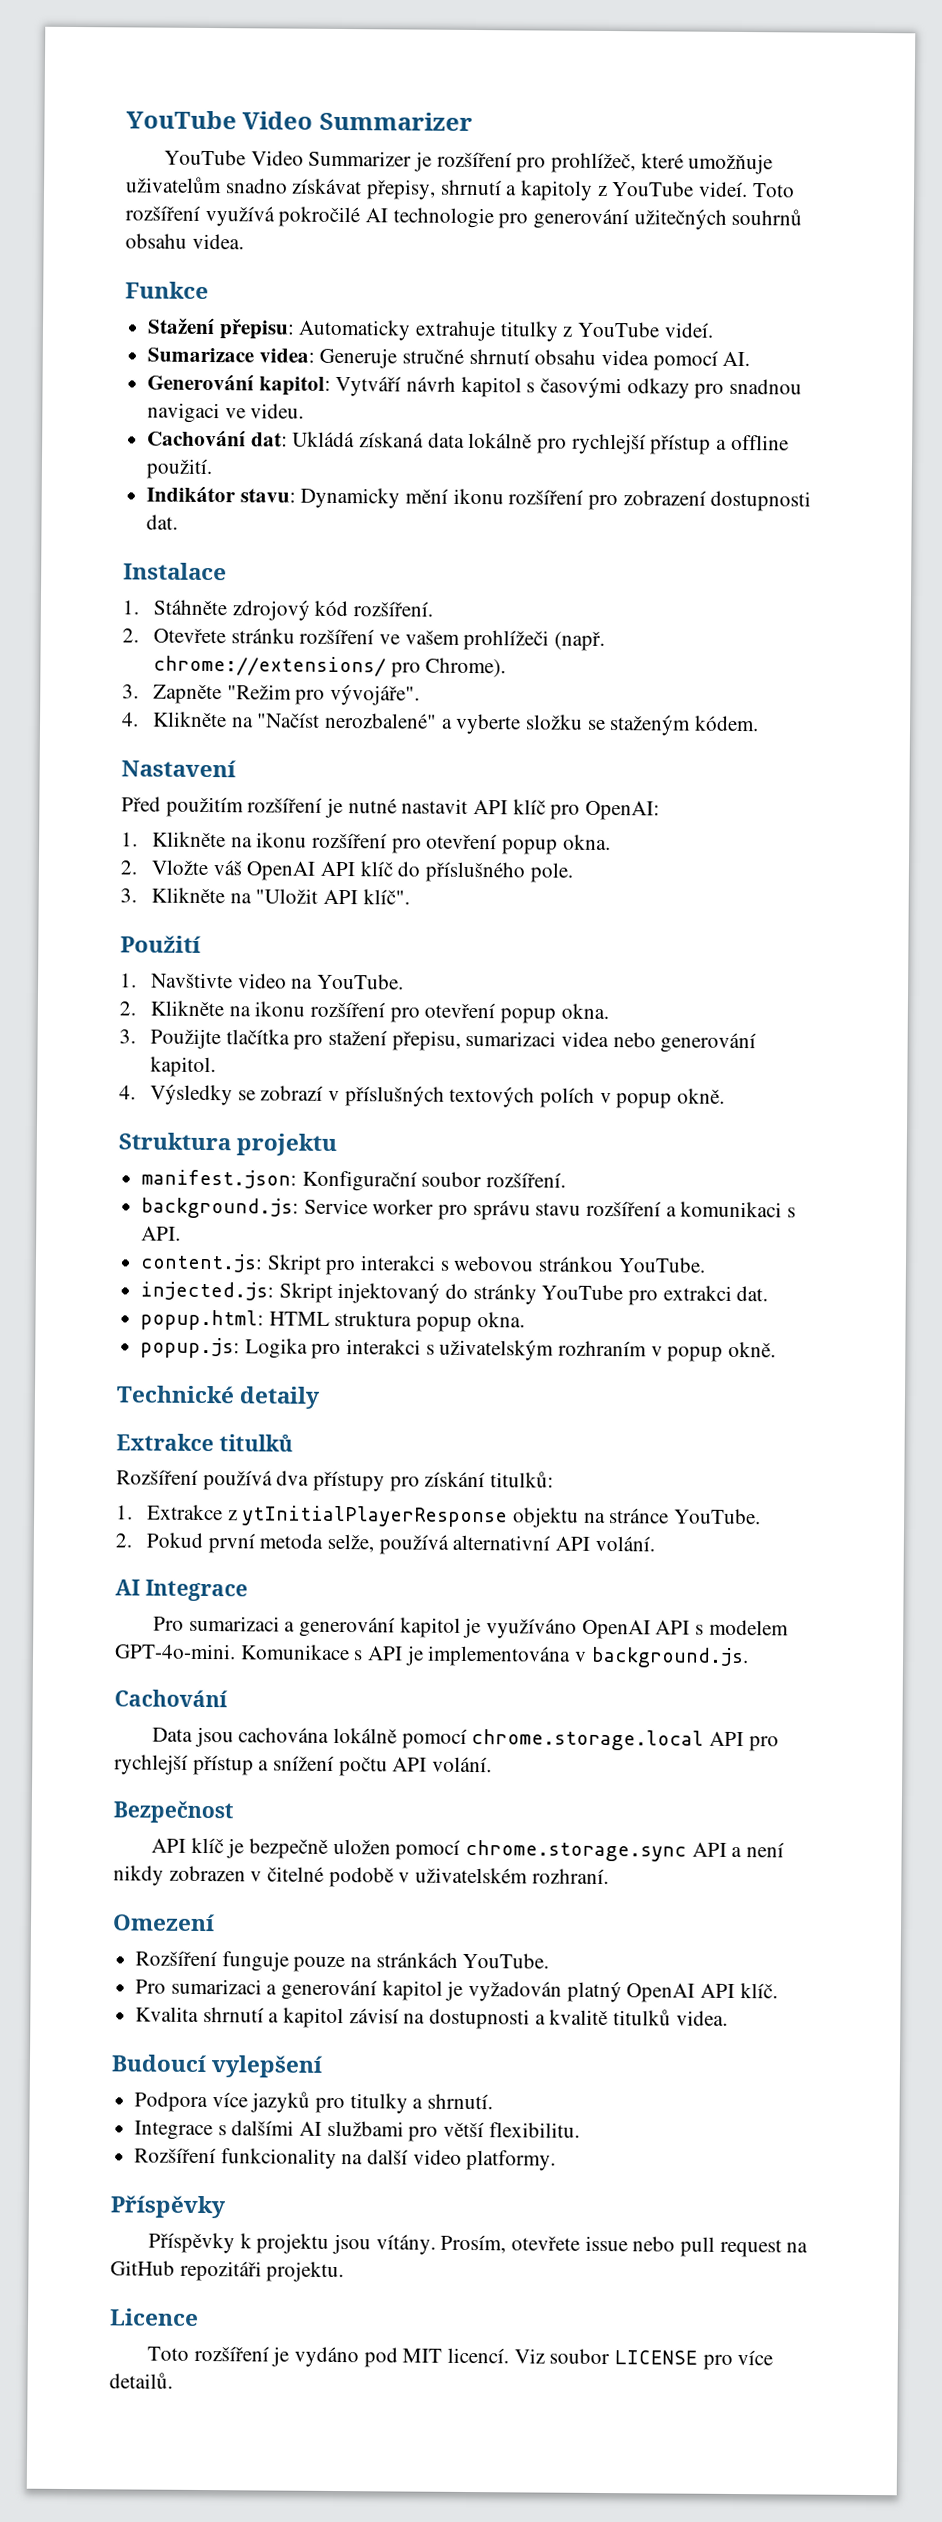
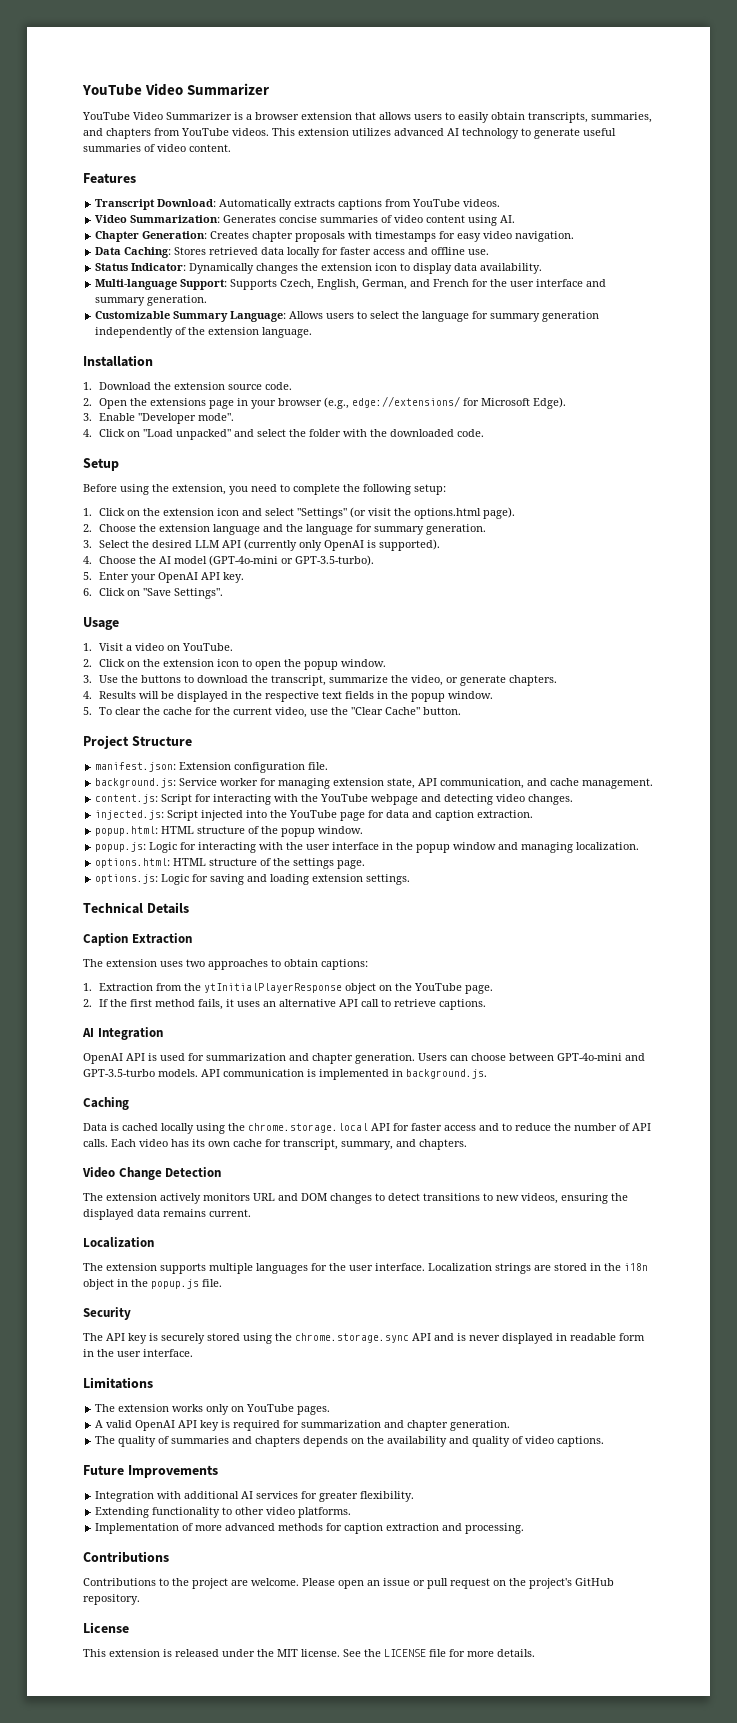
- YouTube Video Summarizer je rozšíření pro prohlížeč, které umožňuje uživatelům snadno získávat přepisy, shrnutí a kapitoly z YouTube videí. Toto rozšíření využívá pokročilé AI technologie pro generování užitečných souhrnů obsahu videa.
- Funkce
- Stažení přepisu: Automaticky extrahuje titulky z YouTube videí.
- Sumarizace videa: Generuje stručné shrnutí obsahu videa pomocí AI.
- Generování kapitol: Vytváří návrh kapitol s časovými odkazy pro snadnou navigaci ve videu.
- Cachování dat: Ukládá získaná data lokálně pro rychlejší přístup a offline použití.
- Indikátor stavu: Dynamicky mění ikonu rozšíření pro zobrazení dostupnosti dat.
- Instalace
- 1. Stáhněte zdrojový kód rozšíření.
- 2. Otevřete stránku rozšíření ve vašem prohlížeči (např. chrome://extensions/ pro Chrome).
- 3. Zapněte "Režim pro vývojáře".
- 4. Klikněte na "Načíst nerozbalené" a vyberte složku se staženým kódem.
- Nastavení
- Před použitím rozšíření je nutné nastavit API klíč pro OpenAI:
- 1. Klikněte na ikonu rozšíření pro otevření popup okna.
- 2. Vložte váš OpenAI API klíč do příslušného pole.
- 3. Klikněte na "Uložit API klíč".
- Použití
- 1. Navštivte video na YouTube.
- 2. Klikněte na ikonu rozšíření pro otevření popup okna.
- 3. Použijte tlačítka pro stažení přepisu, sumarizaci videa nebo generování kapitol.
- 4. Výsledky se zobrazí v příslušných textových polích v popup okně.
- Struktura projektu
- manifest.json: Konfigurační soubor rozšíření.
- background.js: Service worker pro správu stavu rozšíření a komunikaci s API.
- content.js: Skript pro interakci s webovou stránkou YouTube.
- injected.js: Skript injektovaný do stránky YouTube pro extrakci dat.
- popup.html: HTML struktura popup okna.
- popup.js: Logika pro interakci s uživatelským rozhraním v popup okně.
- Technické detaily
- Extrakce titulků
- Rozšíření používá dva přístupy pro získání titulků:
- 1. Extrakce z ytInitialPlayerResponse objektu na stránce YouTube.
- 2. Pokud první metoda selže, používá alternativní API volání.
- AI Integrace
- Pro sumarizaci a generování kapitol je využíváno OpenAI API s modelem GPT-4o-mini. Komunikace s API je implementována v background.js.
- Cachování
- Data jsou cachována lokálně pomocí chrome.storage.local API pro rychlejší přístup a snížení počtu API volání.
- Bezpečnost
- API klíč je bezpečně uložen pomocí chrome.storage.sync API a není nikdy zobrazen v čitelné podobě v uživatelském rozhraní.
- Omezení
- Rozšíření funguje pouze na stránkách YouTube.
- Pro sumarizaci a generování kapitol je vyžadován platný OpenAI API klíč.
- Kvalita shrnutí a kapitol závisí na dostupnosti a kvalitě titulků videa.
- Budoucí vylepšení
- Podpora více jazyků pro titulky a shrnutí.
- Integrace s dalšími AI službami pro větší flexibilitu.
- Rozšíření funkcionality na další video platformy.
- Příspěvky
- Příspěvky k projektu jsou vítány. Prosím, otevřete issue nebo pull request na GitHub repozitáři projektu.
- Licence
- Toto rozšíření je vydáno pod MIT licencí. Viz soubor LICENSE pro více detailů.
+ YouTube Video Summarizer is a browser extension that allows users to easily obtain transcripts, summaries, and chapters from YouTube videos. This extension utilizes advanced AI technology to generate useful summaries of video content.
+ Features
+ Transcript Download: Automatically extracts captions from YouTube videos.
+ Video Summarization: Generates concise summaries of video content using AI.
+ Chapter Generation: Creates chapter proposals with timestamps for easy video navigation.
+ Data Caching: Stores retrieved data locally for faster access and offline use.
+ Status Indicator: Dynamically changes the extension icon to display data availability.
+ Multi-language Support: Supports Czech, English, German, and French for the user interface and summary generation.
+ Customizable Summary Language: Allows users to select the language for summary generation independently of the extension language.
+ Installation
+ 1. Download the extension source code.
+ 2. Open the extensions page in your browser (e.g., edge://extensions/ for Microsoft Edge).
+ 3. Enable "Developer mode".
+ 4. Click on "Load unpacked" and select the folder with the downloaded code.
+ Setup
+ Before using the extension, you need to complete the following setup:
+ 1. Click on the extension icon and select "Settings" (or visit the options.html page).
+ 2. Choose the extension language and the language for summary generation.
+ 3. Select the desired LLM API (currently only OpenAI is supported).
+ 4. Choose the AI model (GPT-4o-mini or GPT-3.5-turbo).
+ 5. Enter your OpenAI API key.
+ 6. Click on "Save Settings".
+ Usage
+ 1. Visit a video on YouTube.
+ 2. Click on the extension icon to open the popup window.
+ 3. Use the buttons to download the transcript, summarize the video, or generate chapters.
+ 4. Results will be displayed in the respective text fields in the popup window.
+ 5. To clear the cache for the current video, use the "Clear Cache" button.
+ Project Structure
+ manifest.json: Extension configuration file.
+ background.js: Service worker for managing extension state, API communication, and cache management.
+ content.js: Script for interacting with the YouTube webpage and detecting video changes.
+ injected.js: Script injected into the YouTube page for data and caption extraction.
+ popup.html: HTML structure of the popup window.
+ popup.js: Logic for interacting with the user interface in the popup window and managing localization.
+ options.html: HTML structure of the settings page.
+ options.js: Logic for saving and loading extension settings.
+ Technical Details
+ Caption Extraction
+ The extension uses two approaches to obtain captions:
+ 1. Extraction from the ytInitialPlayerResponse object on the YouTube page.
+ 2. If the first method fails, it uses an alternative API call to retrieve captions.
+ AI Integration
+ OpenAI API is used for summarization and chapter generation. Users can choose between GPT-4o-mini and GPT-3.5-turbo models. API communication is implemented in background.js.
+ Caching
+ Data is cached locally using the chrome.storage.local API for faster access and to reduce the number of API calls. Each video has its own cache for transcript, summary, and chapters.
+ Video Change Detection
+ The extension actively monitors URL and DOM changes to detect transitions to new videos, ensuring the displayed data remains current.
+ Localization
+ The extension supports multiple languages for the user interface. Localization strings are stored in the i18n object in the popup.js file.
+ Security
+ The API key is securely stored using the chrome.storage.sync API and is never displayed in readable form in the user interface.
+ Limitations
+ The extension works only on YouTube pages.
+ A valid OpenAI API key is required for summarization and chapter generation.
+ The quality of summaries and chapters depends on the availability and quality of video captions.
+ Future Improvements
+ Integration with additional AI services for greater flexibility.
+ Extending functionality to other video platforms.
+ Implementation of more advanced methods for caption extraction and processing.
+ Contributions
+ Contributions to the project are welcome. Please open an issue or pull request on the project's GitHub repository.
+ License
+ This extension is released under the MIT license. See the LICENSE file for more details.

